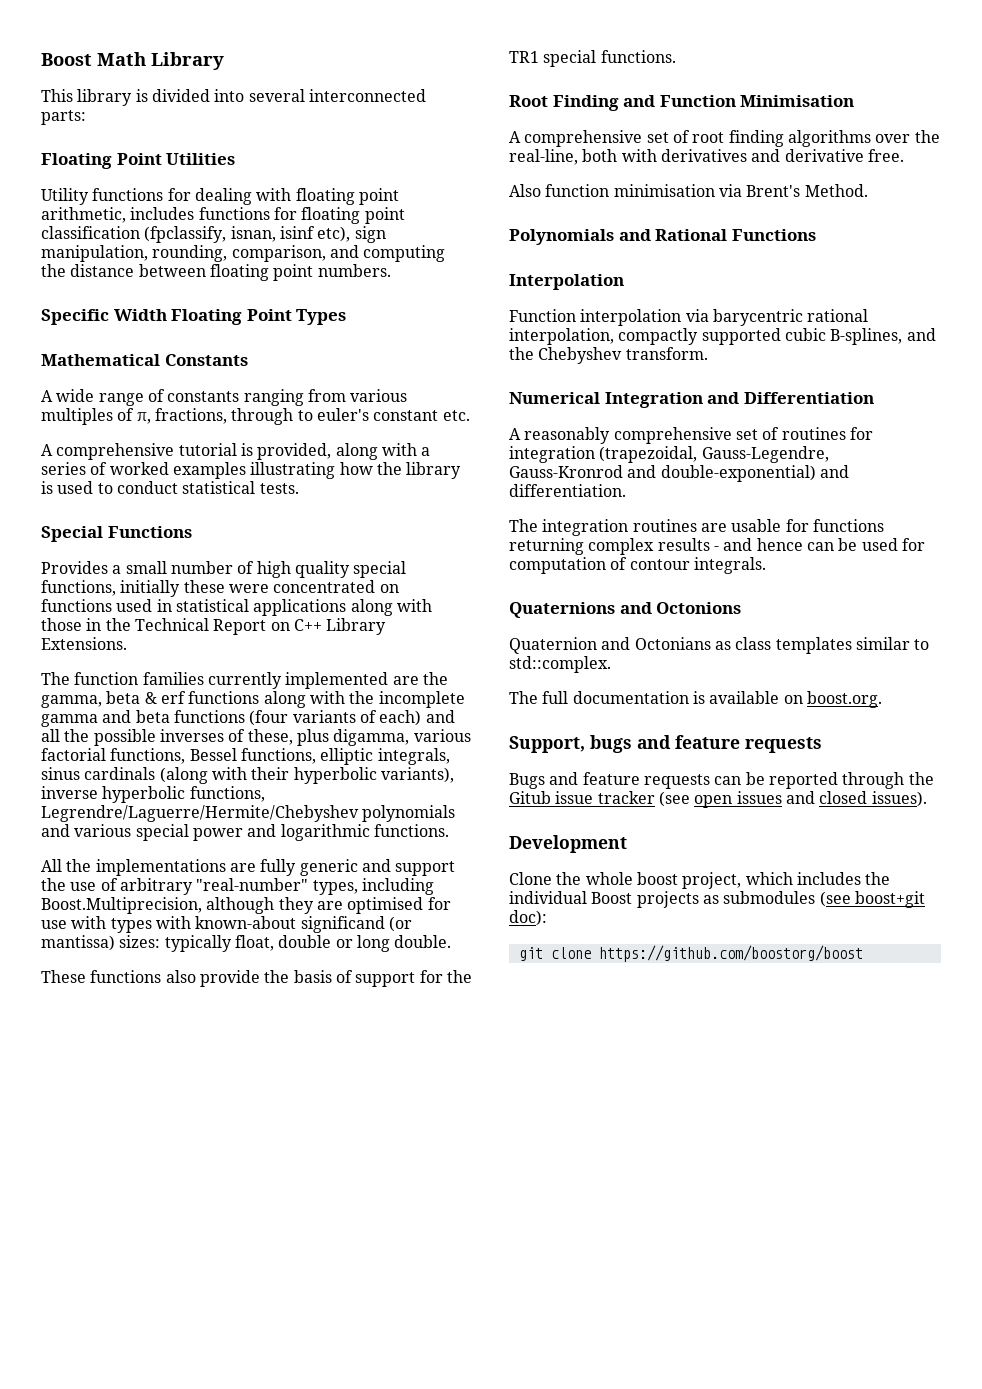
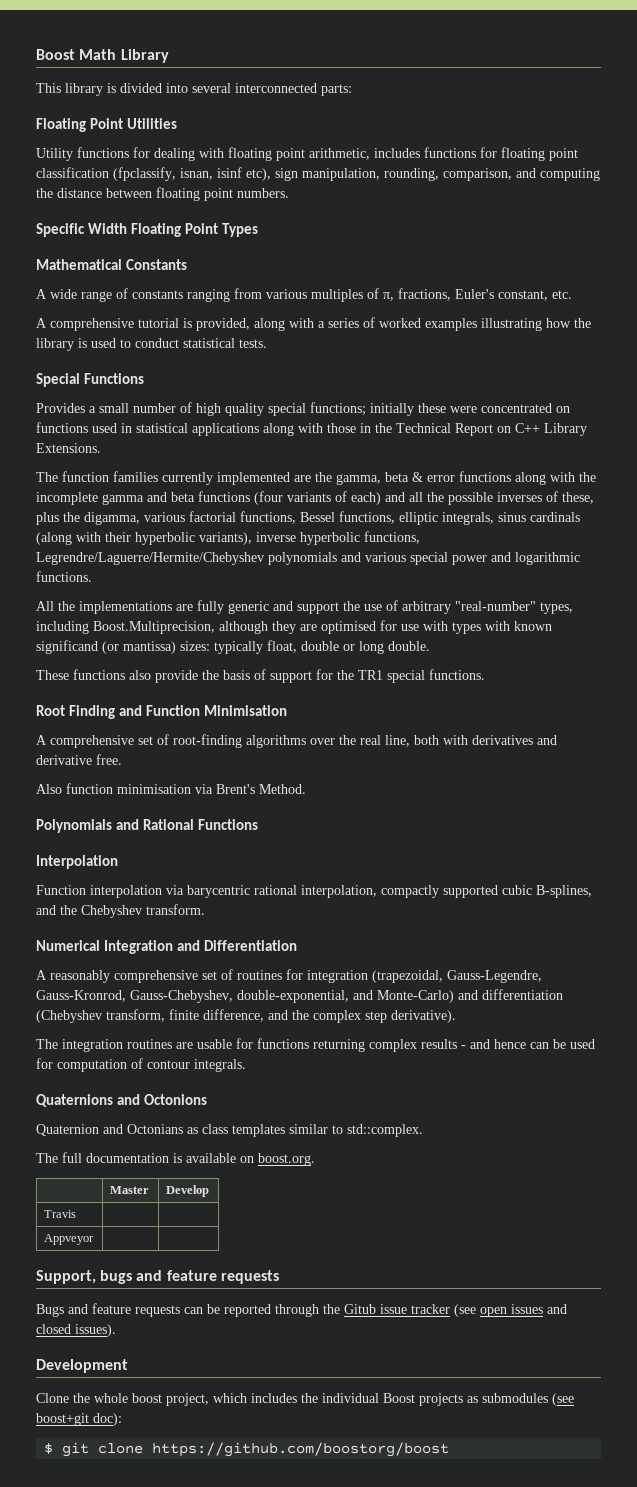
- A wide range of constants ranging from various multiples of π, fractions, through to euler's constant etc.
+ A wide range of constants ranging from various multiples of π, fractions, Euler's constant, etc.
- Provides a small number of high quality special functions, initially these were concentrated on functions used in statistical applications along with those in the Technical Report on C++ Library Extensions.
+ Provides a small number of high quality special functions; initially these were concentrated on functions used in statistical applications along with those in the Technical Report on C++ Library Extensions.
- The function families currently implemented are the gamma, beta & erf functions along with the incomplete gamma and beta functions (four variants of each) and all the possible inverses of these, plus digamma, various factorial functions, Bessel functions, elliptic integrals, sinus cardinals (along with their hyperbolic variants), inverse hyperbolic functions, Legrendre/Laguerre/Hermite/Chebyshev polynomials and various special power and logarithmic functions.
+ The function families currently implemented are the gamma, beta & error functions along with the incomplete gamma and beta functions (four variants of each) and all the possible inverses of these, plus the digamma, various factorial functions, Bessel functions, elliptic integrals, sinus cardinals (along with their hyperbolic variants), inverse hyperbolic functions, Legrendre/Laguerre/Hermite/Chebyshev polynomials and various special power and logarithmic functions.
- All the implementations are fully generic and support the use of arbitrary "real-number" types, including Boost.Multiprecision, although they are optimised for use with types with known-about significand (or mantissa) sizes: typically float, double or long double.
+ All the implementations are fully generic and support the use of arbitrary "real-number" types, including Boost.Multiprecision, although they are optimised for use with types with known significand (or mantissa) sizes: typically float, double or long double.
- A comprehensive set of root finding algorithms over the real-line, both with derivatives and derivative free.
+ A comprehensive set of root-finding algorithms over the real line, both with derivatives and derivative free.
- A reasonably comprehensive set of routines for integration (trapezoidal, Gauss-Legendre, Gauss-Kronrod and double-exponential) and differentiation.
+ A reasonably comprehensive set of routines for integration (trapezoidal, Gauss-Legendre, Gauss-Kronrod, Gauss-Chebyshev, double-exponential, and Monte-Carlo) and differentiation (Chebyshev transform, finite difference, and the complex step derivative).
+ | Master | Develop
+ Travis | |
+ Appveyor | |
- git clone https://github.com/boostorg/boost
+ $ git clone https://github.com/boostorg/boost

